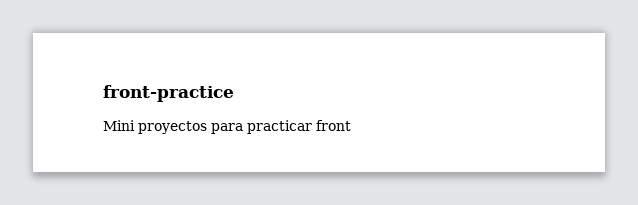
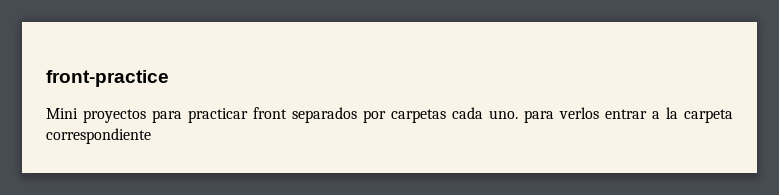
- Mini proyectos para practicar front
+ Mini proyectos para practicar front separados por carpetas cada uno. para verlos entrar a la carpeta correspondiente

